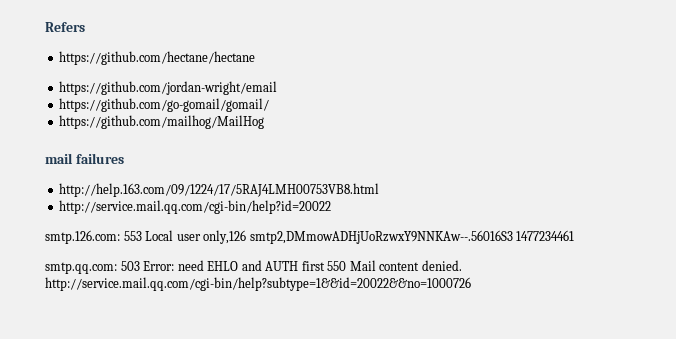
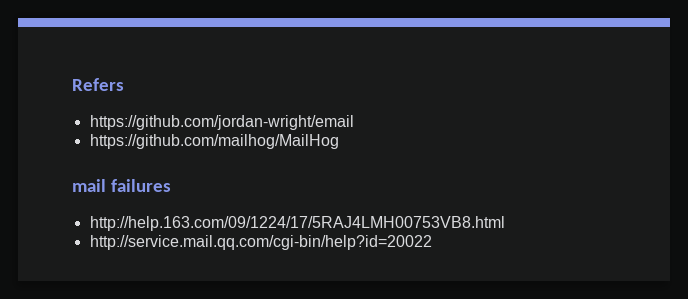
- https://github.com/hectane/hectane
- https://github.com/go-gomail/gomail/
- smtp.126.com: 553 Local user only,126 smtp2,DMmowADHjUoRzwxY9NNKAw--.56016S3 1477234461
- smtp.qq.com: 503 Error: need EHLO and AUTH first 550 Mail content denied. http://service.mail.qq.com/cgi-bin/help?subtype=1&&id=20022&&no=1000726

